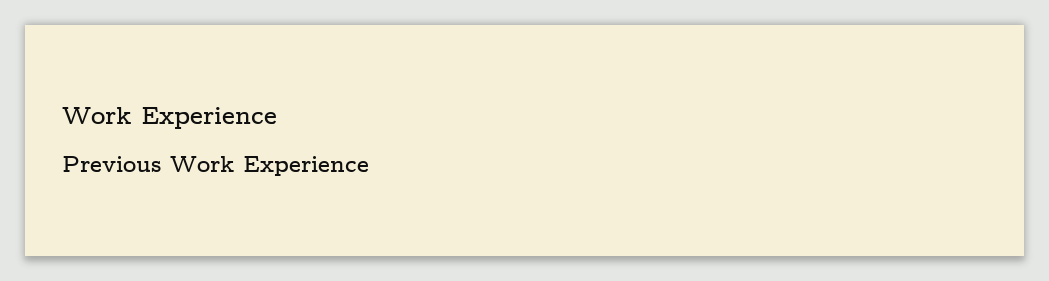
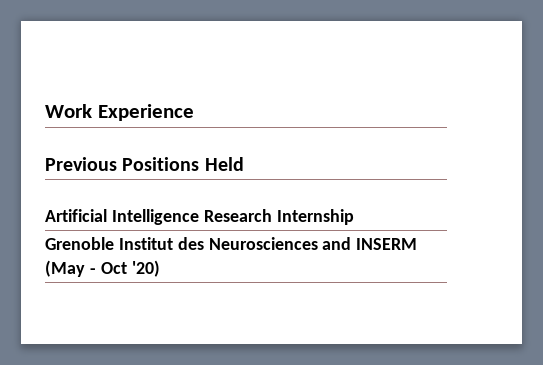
- Previous Work Experience
+ Previous Positions Held
+ Artificial Intelligence Research Internship
+ Grenoble Institut des Neurosciences and INSERM (May - Oct '20)

